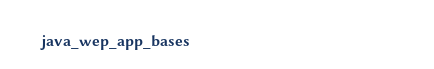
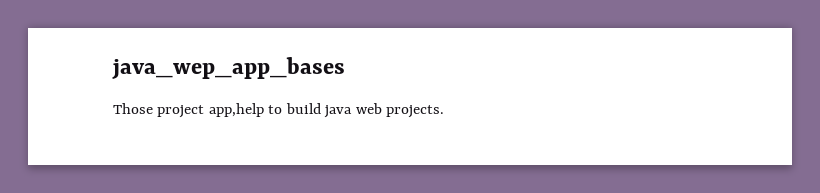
+ Those project app,help to build java web projects.

